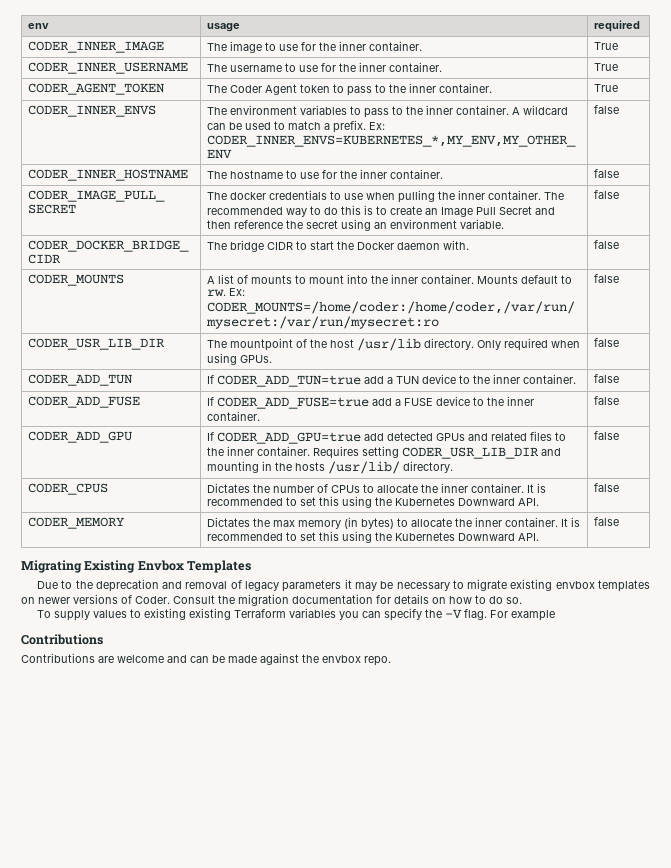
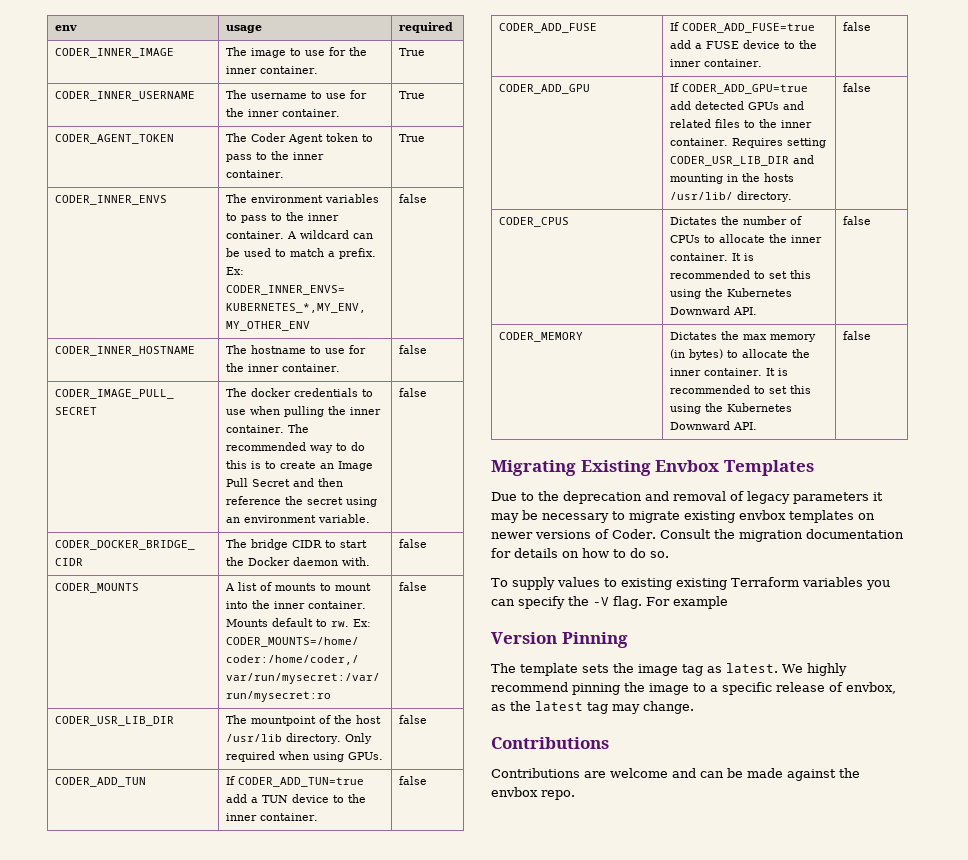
+ Version Pinning
+ The template sets the image tag as latest. We highly recommend pinning the image to a specific release of envbox, as the latest tag may change.

